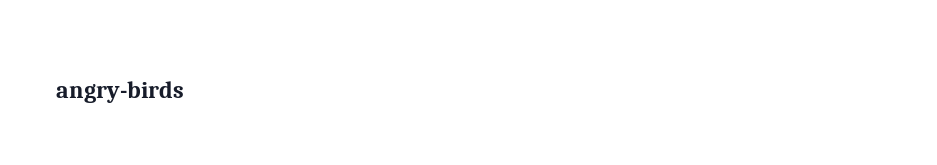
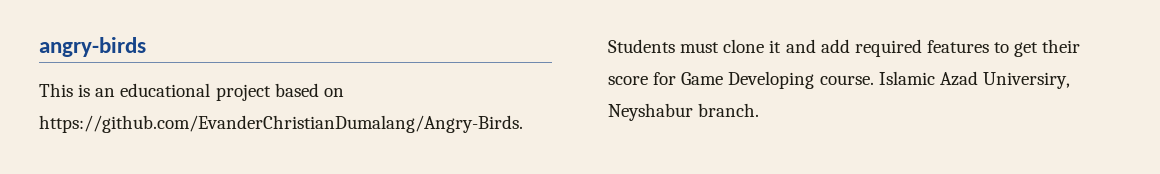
+ This is an educational project based on https://github.com/EvanderChristianDumalang/Angry-Birds. Students must clone it and add required features to get their score for Game Developing course. Islamic Azad Universiry, Neyshabur branch.

